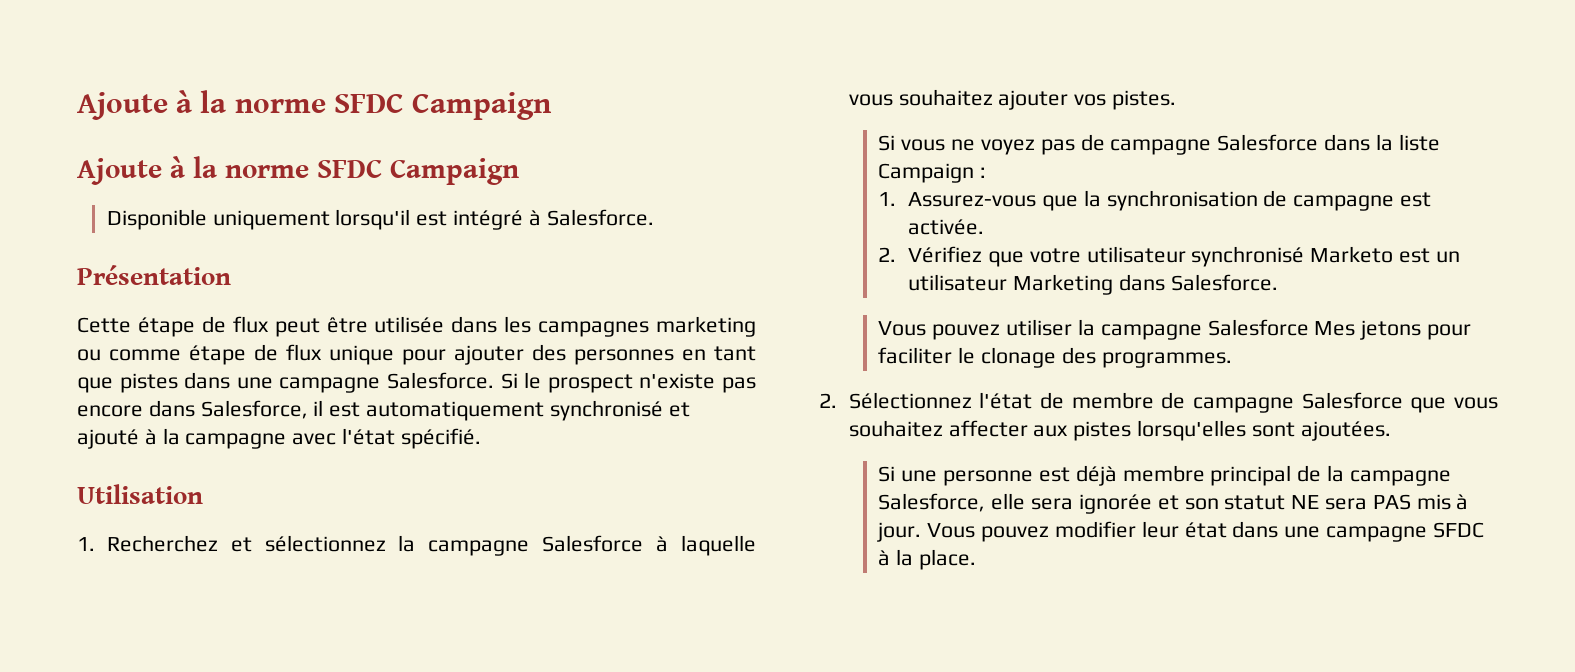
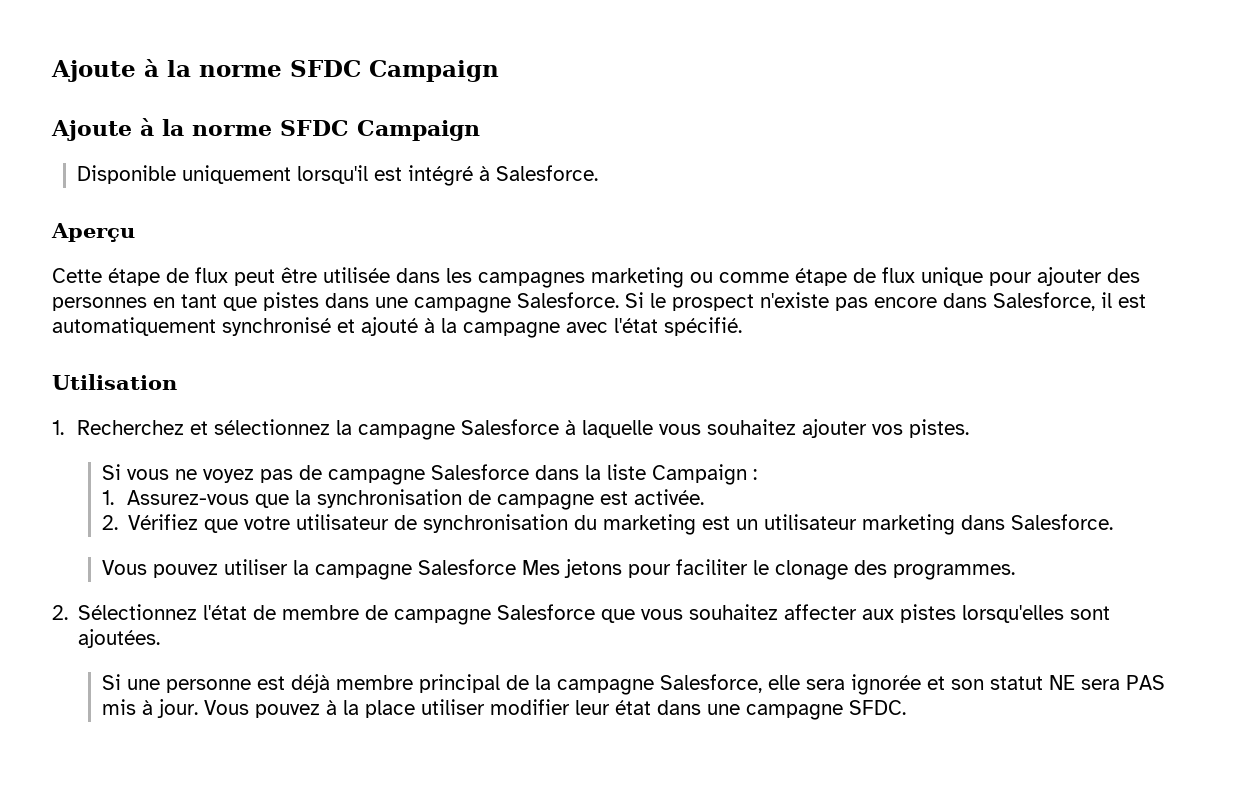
- Présentation
+ Aperçu
- 2. Vérifiez que votre utilisateur synchronisé Marketo est un utilisateur Marketing dans Salesforce.
+ 2. Vérifiez que votre utilisateur de synchronisation du marketing est un utilisateur marketing dans Salesforce.
- Vous pouvez modifier leur état dans une campagne SFDC à la place.
+ Vous pouvez à la place utiliser modifier leur état dans une campagne SFDC.

